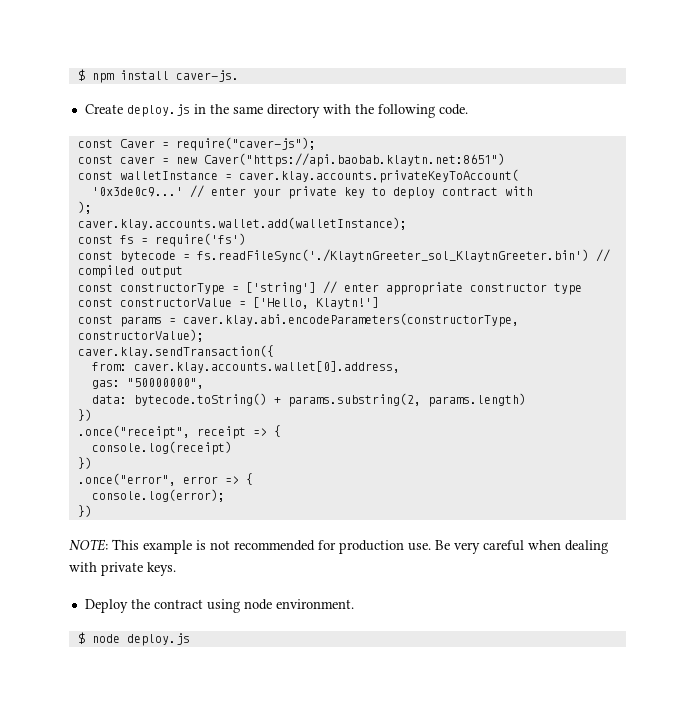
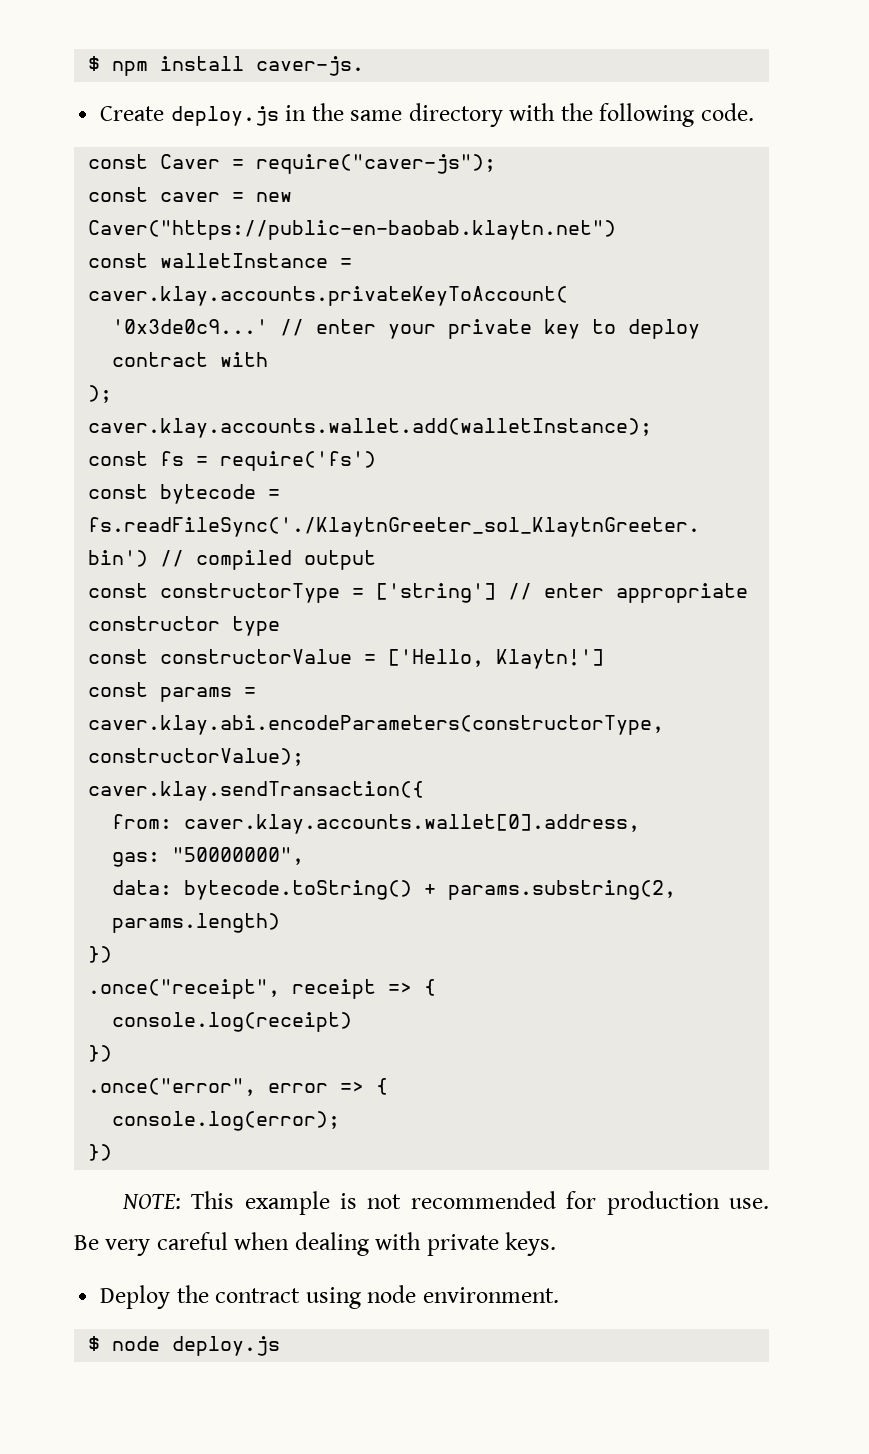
- const caver = new Caver("https://api.baobab.klaytn.net:8651")
+ const caver = new Caver("https://public-en-baobab.klaytn.net")

